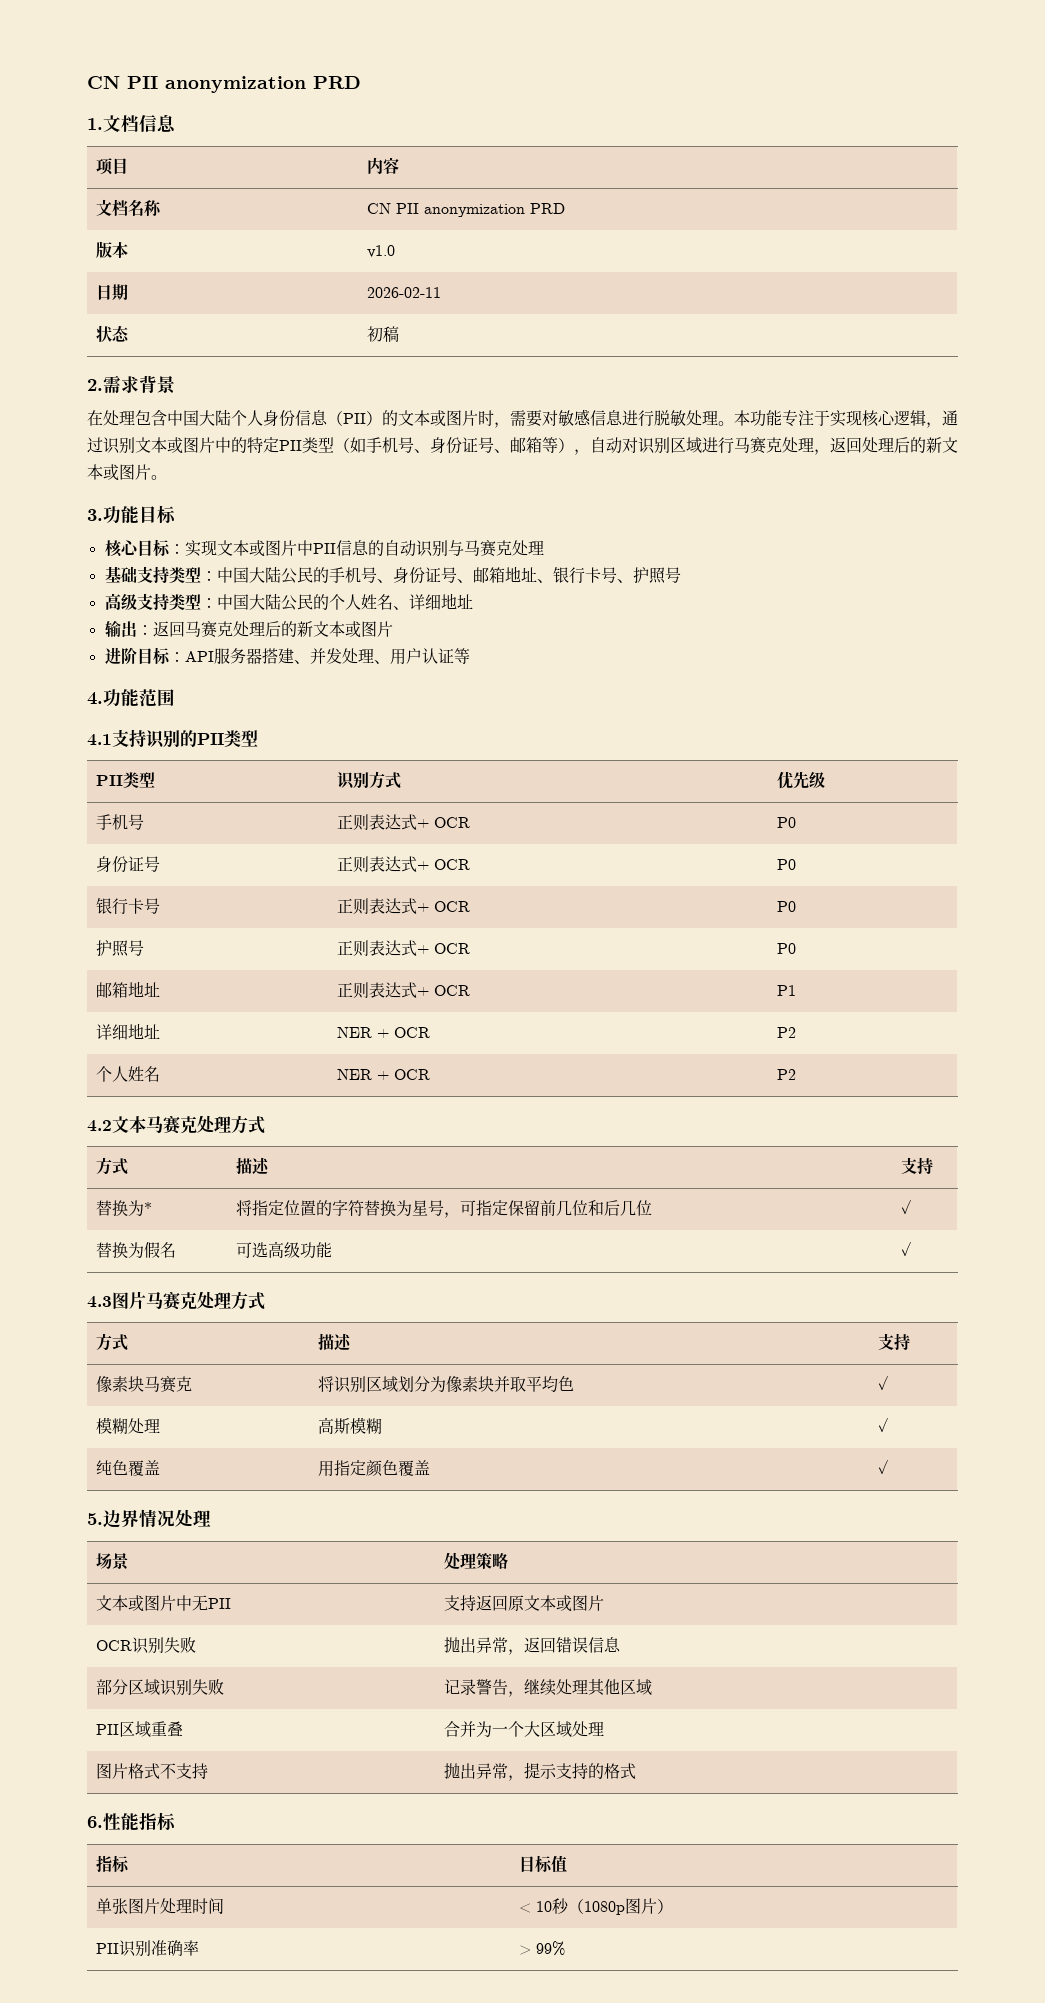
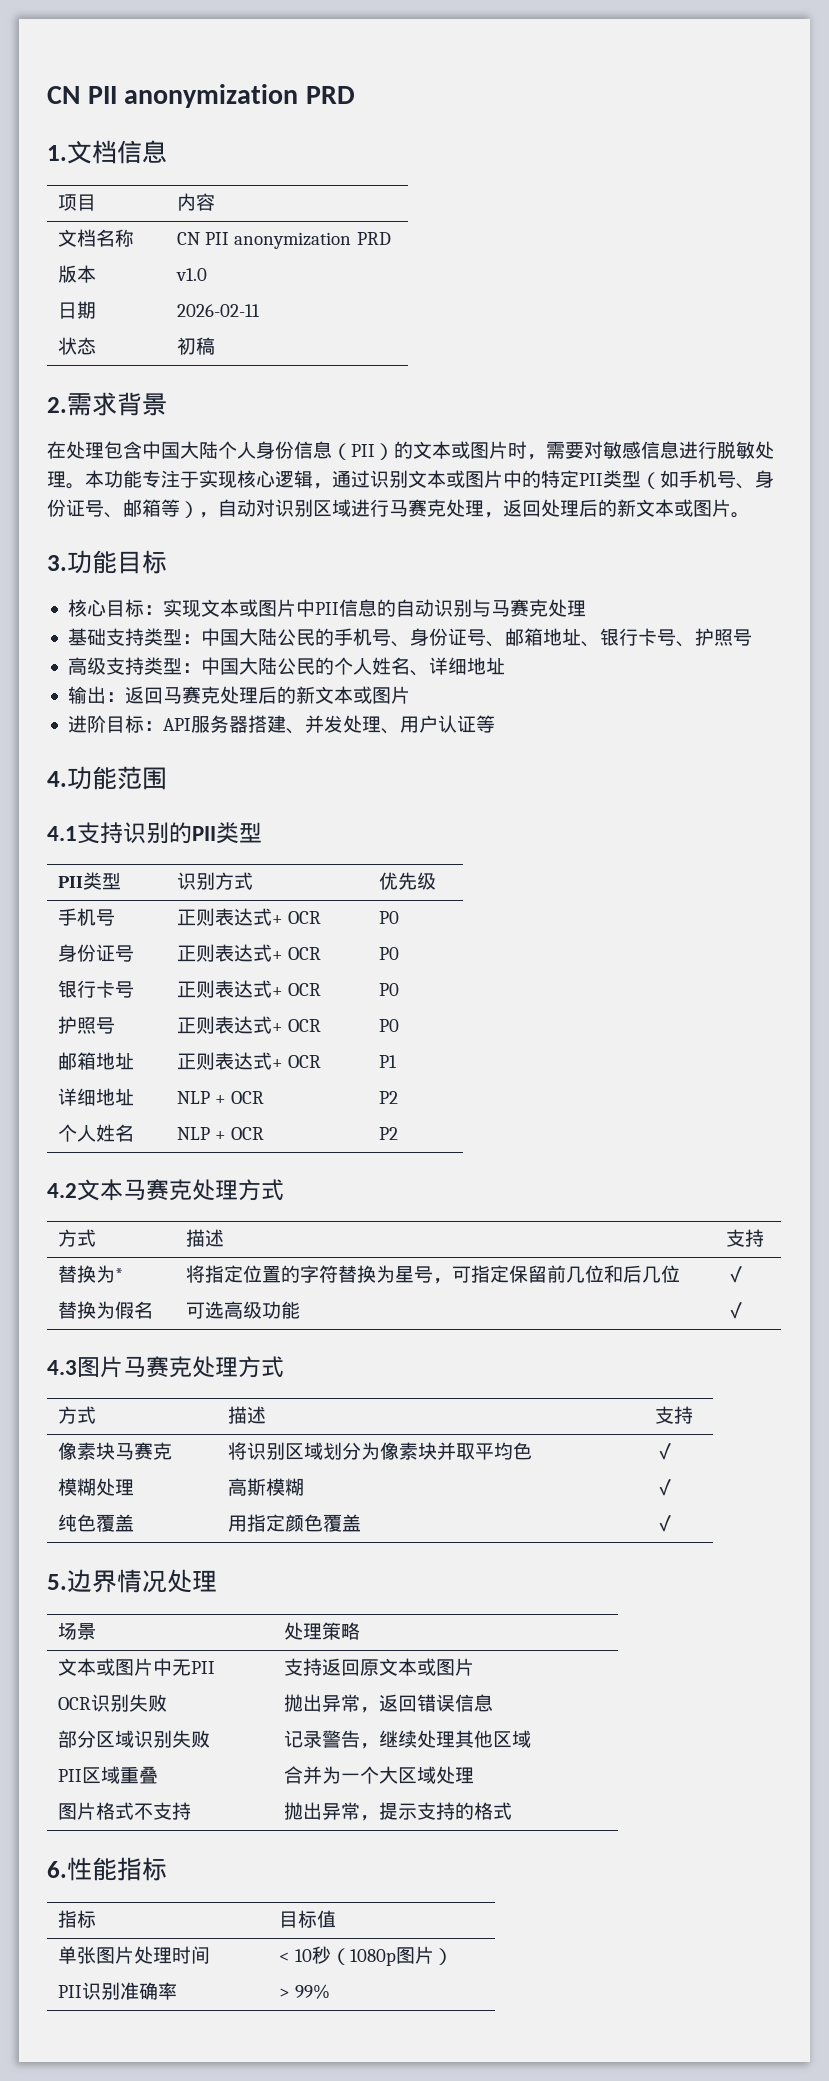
- 详细地址 | NER + OCR | P2
+ 详细地址 | NLP + OCR | P2
- 个人姓名 | NER + OCR | P2
+ 个人姓名 | NLP + OCR | P2

